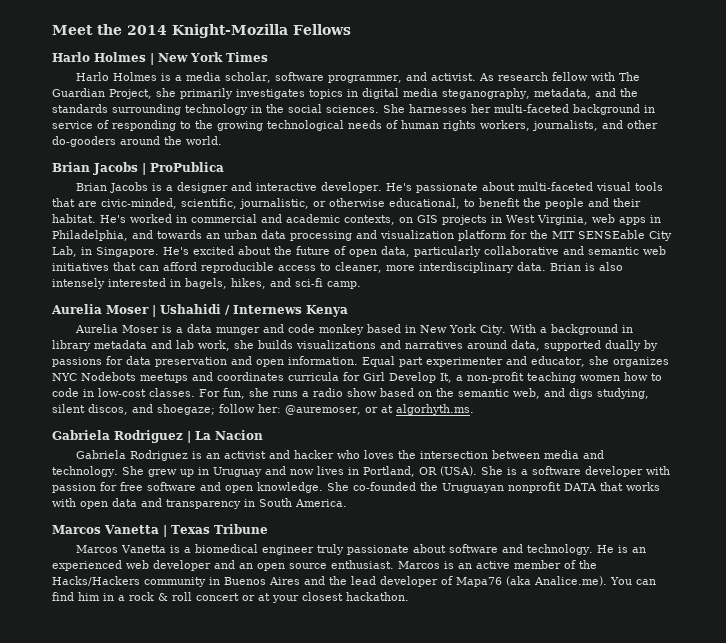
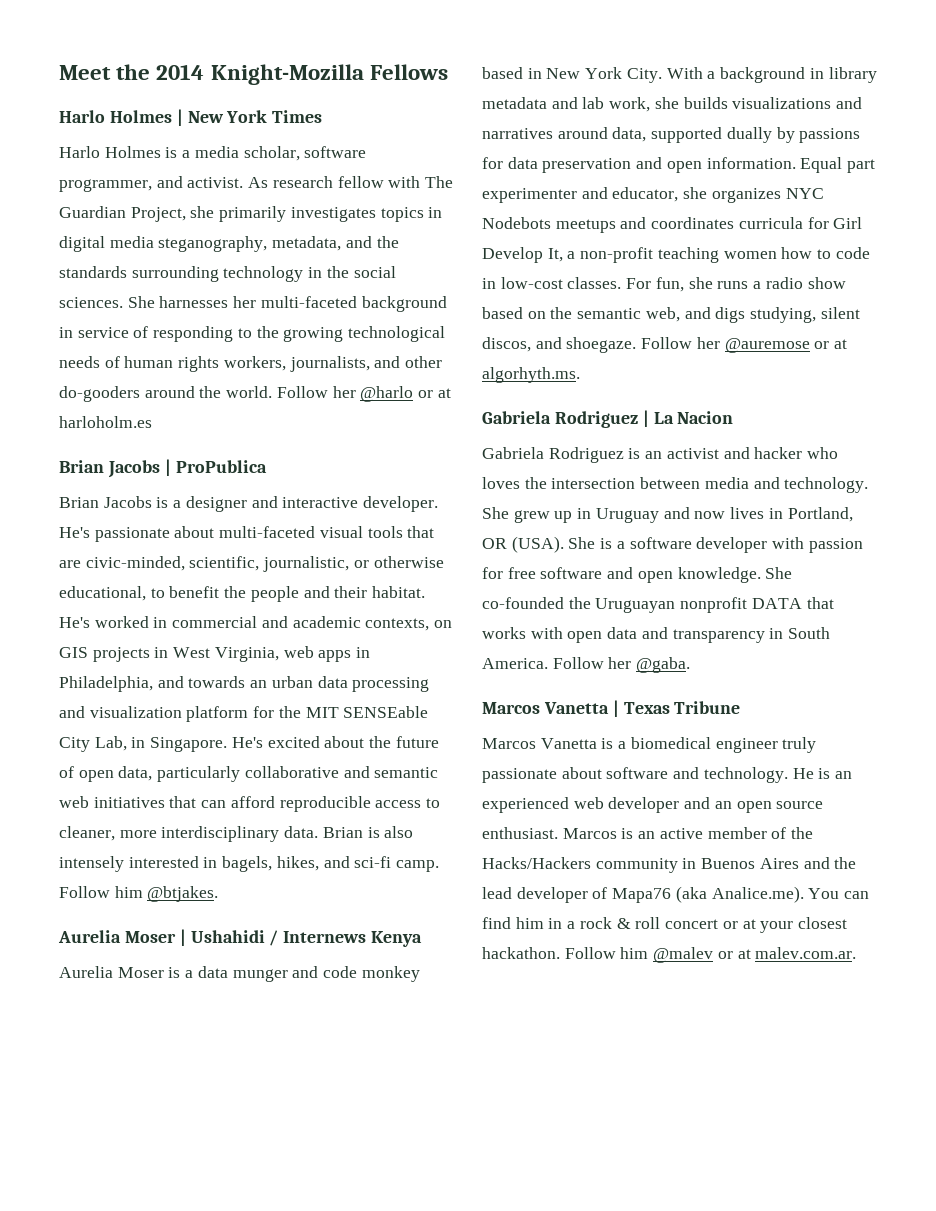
+ Follow her @harlo or at harloholm.es
+ Follow him @btjakes.
- For fun, she runs a radio show based on the semantic web, and digs studying, silent discos, and shoegaze; follow her: @auremoser, or at algorhyth.ms.
+ For fun, she runs a radio show based on the semantic web, and digs studying, silent discos, and shoegaze. Follow her @auremose or at algorhyth.ms.
+ Follow her @gaba.
+ Follow him @malev or at malev.com.ar.

